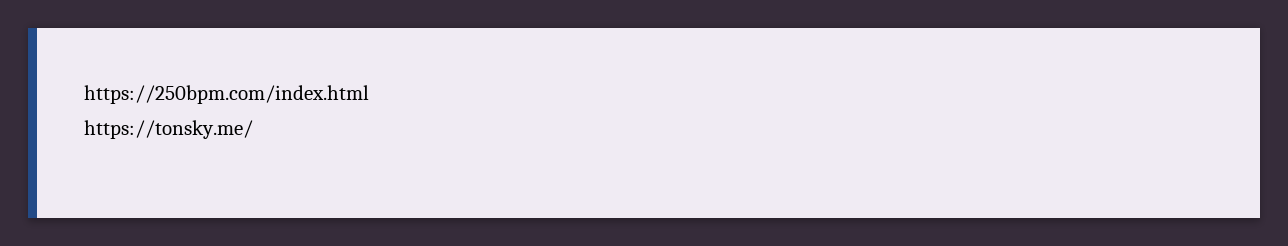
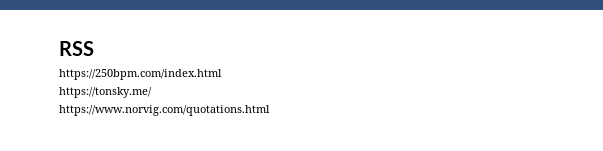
+ RSS
+ https://www.norvig.com/quotations.html

